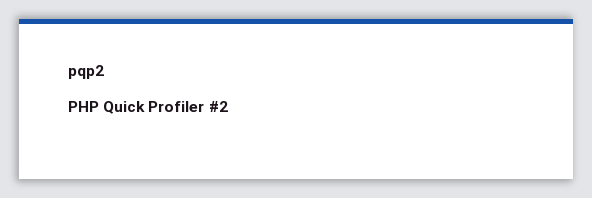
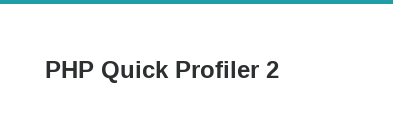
- pqp2
- PHP Quick Profiler #2
+ PHP Quick Profiler 2

